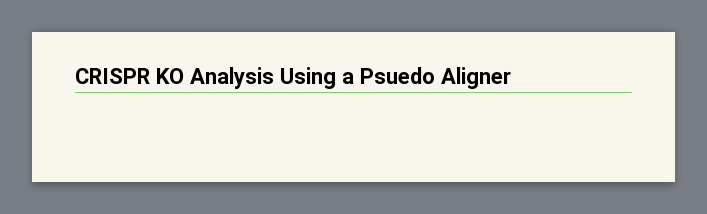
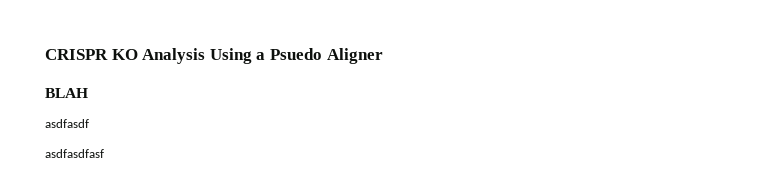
+ BLAH
+ asdfasdf
+ asdfasdfasf

